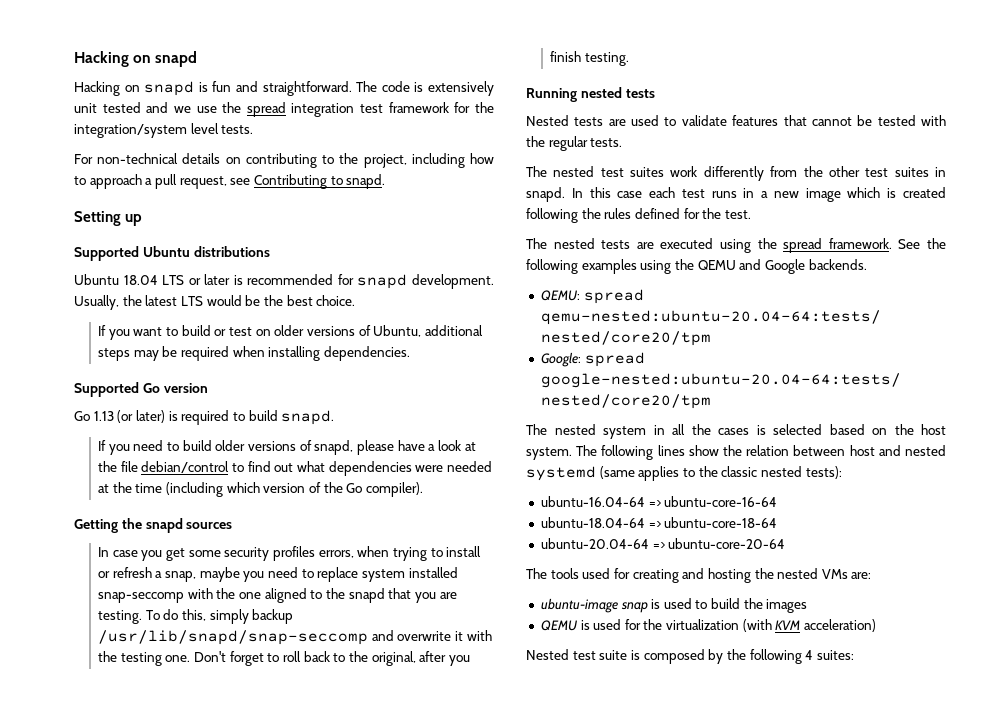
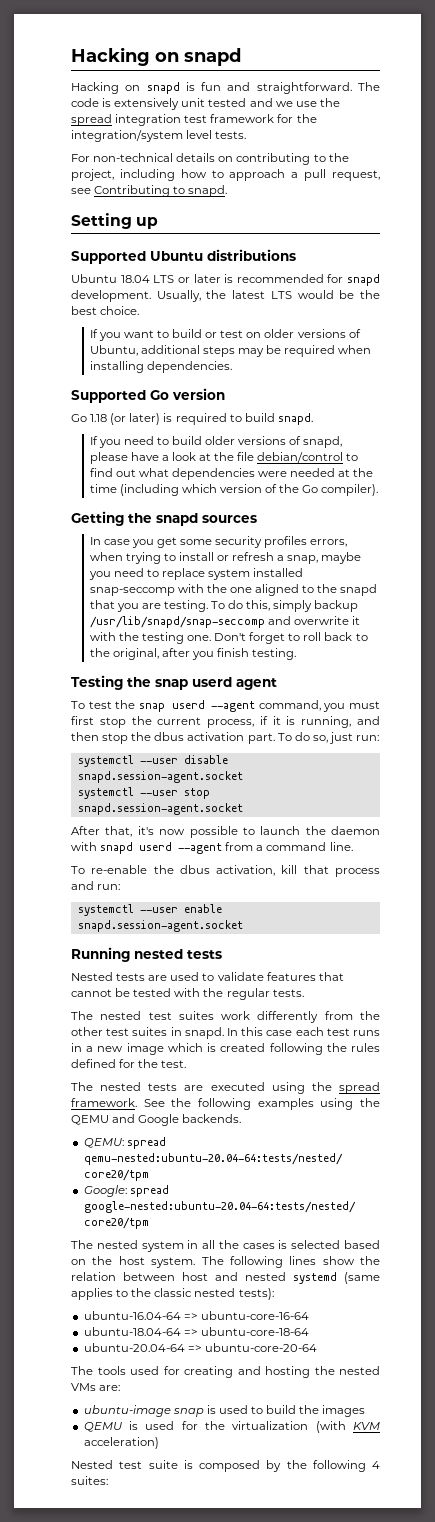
- Go 1.13 (or later) is required to build snapd.
+ Go 1.18 (or later) is required to build snapd.
+ Testing the snap userd agent
+ To test the snap userd --agent command, you must first stop the current process, if it is running, and then stop the dbus activation part. To do so, just run:
+ systemctl --user disable snapd.session-agent.socket
+ systemctl --user stop snapd.session-agent.socket
+ After that, it's now possible to launch the daemon with snapd userd --agent from a command line.
+ To re-enable the dbus activation, kill that process and run:
+ systemctl --user enable snapd.session-agent.socket

